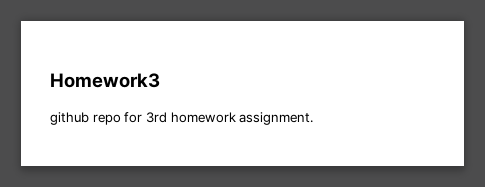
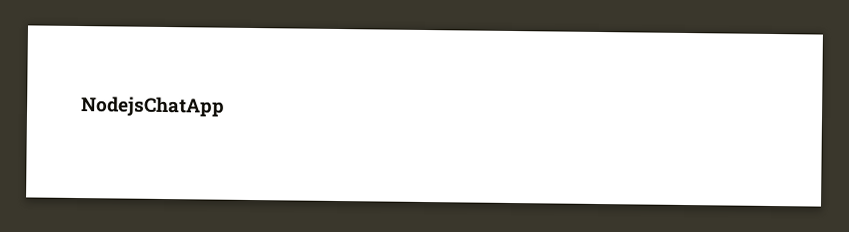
- Homework3
- github repo for 3rd homework assignment.
+ NodejsChatApp

